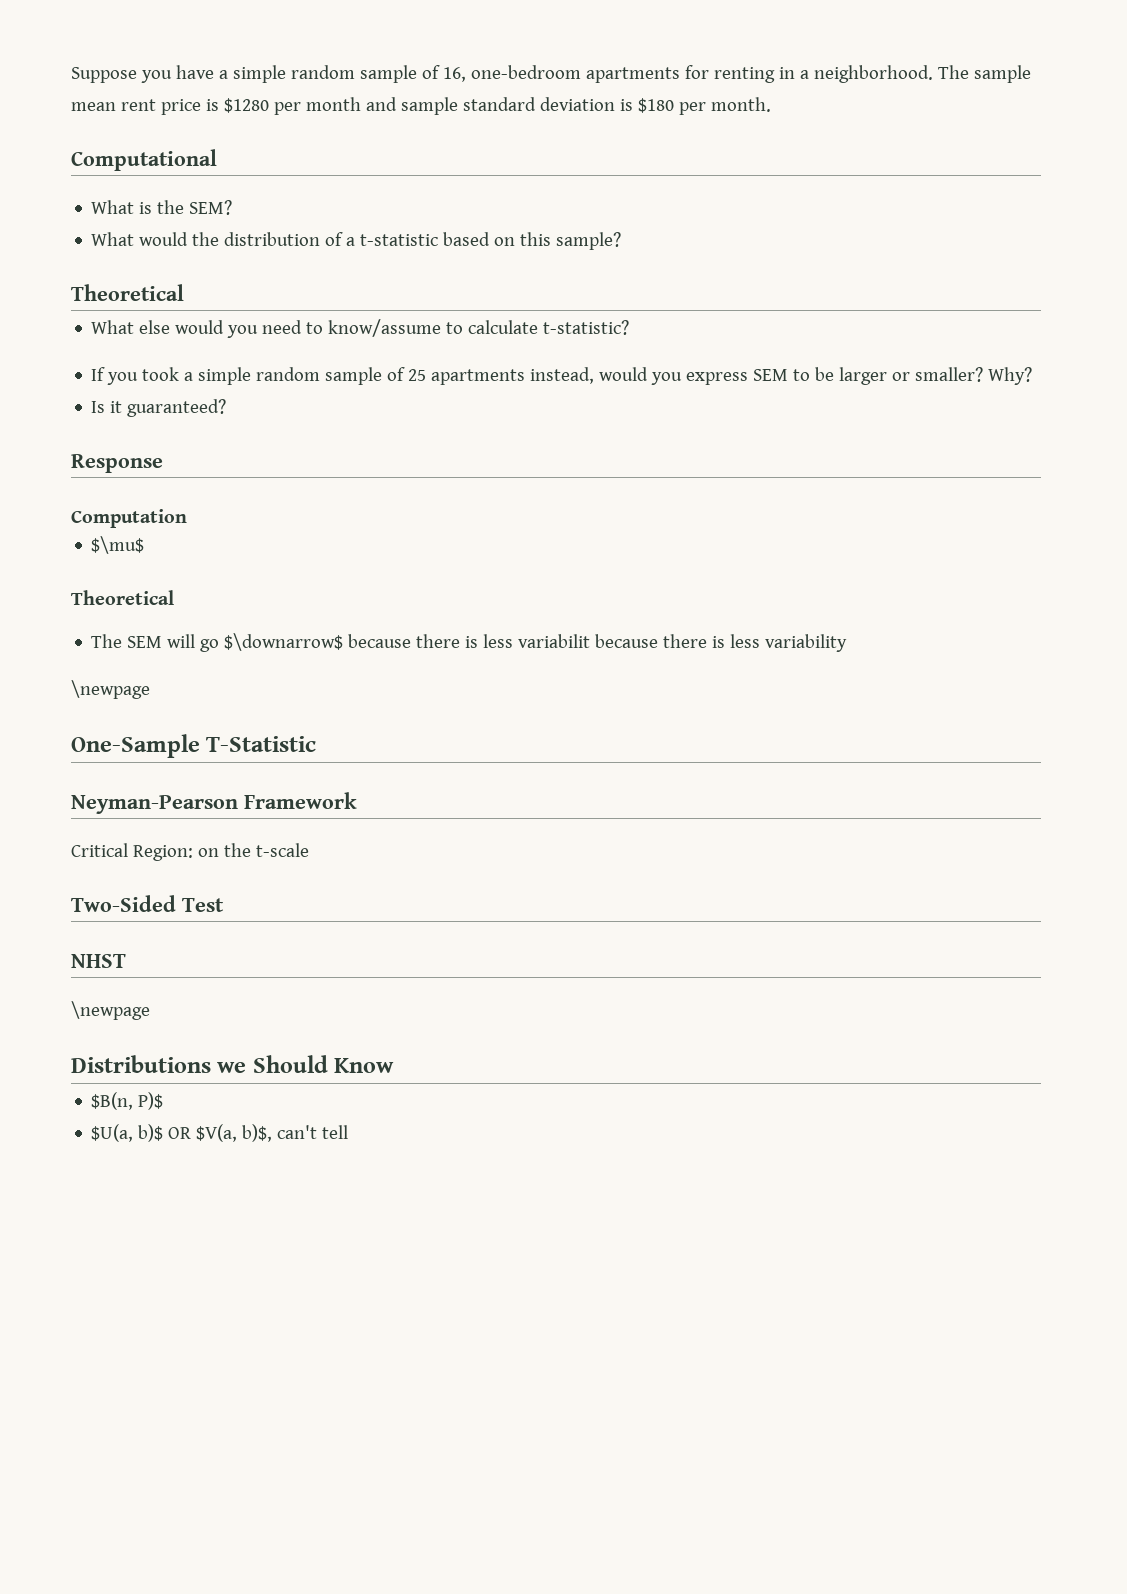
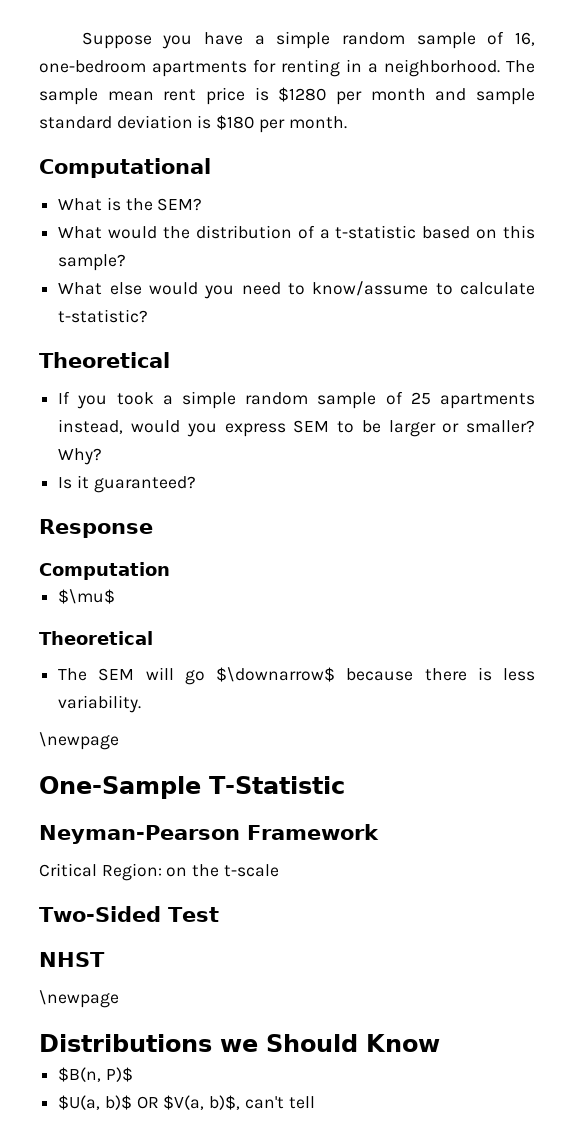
  What would the distribution of a t-statistic based on this sample?
- Theoretical
  What else would you need to know/assume to calculate t-statistic?
+ Theoretical
- The SEM will go $\downarrow$ because there is less variabilit because there is less variability
+ The SEM will go $\downarrow$ because there is less variability.

